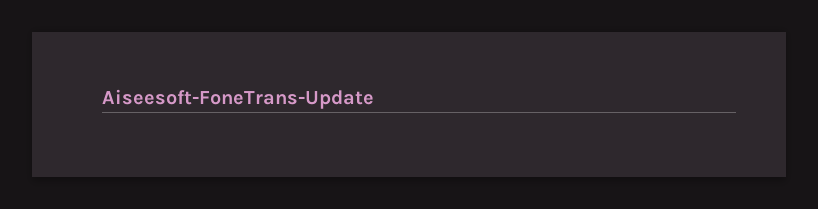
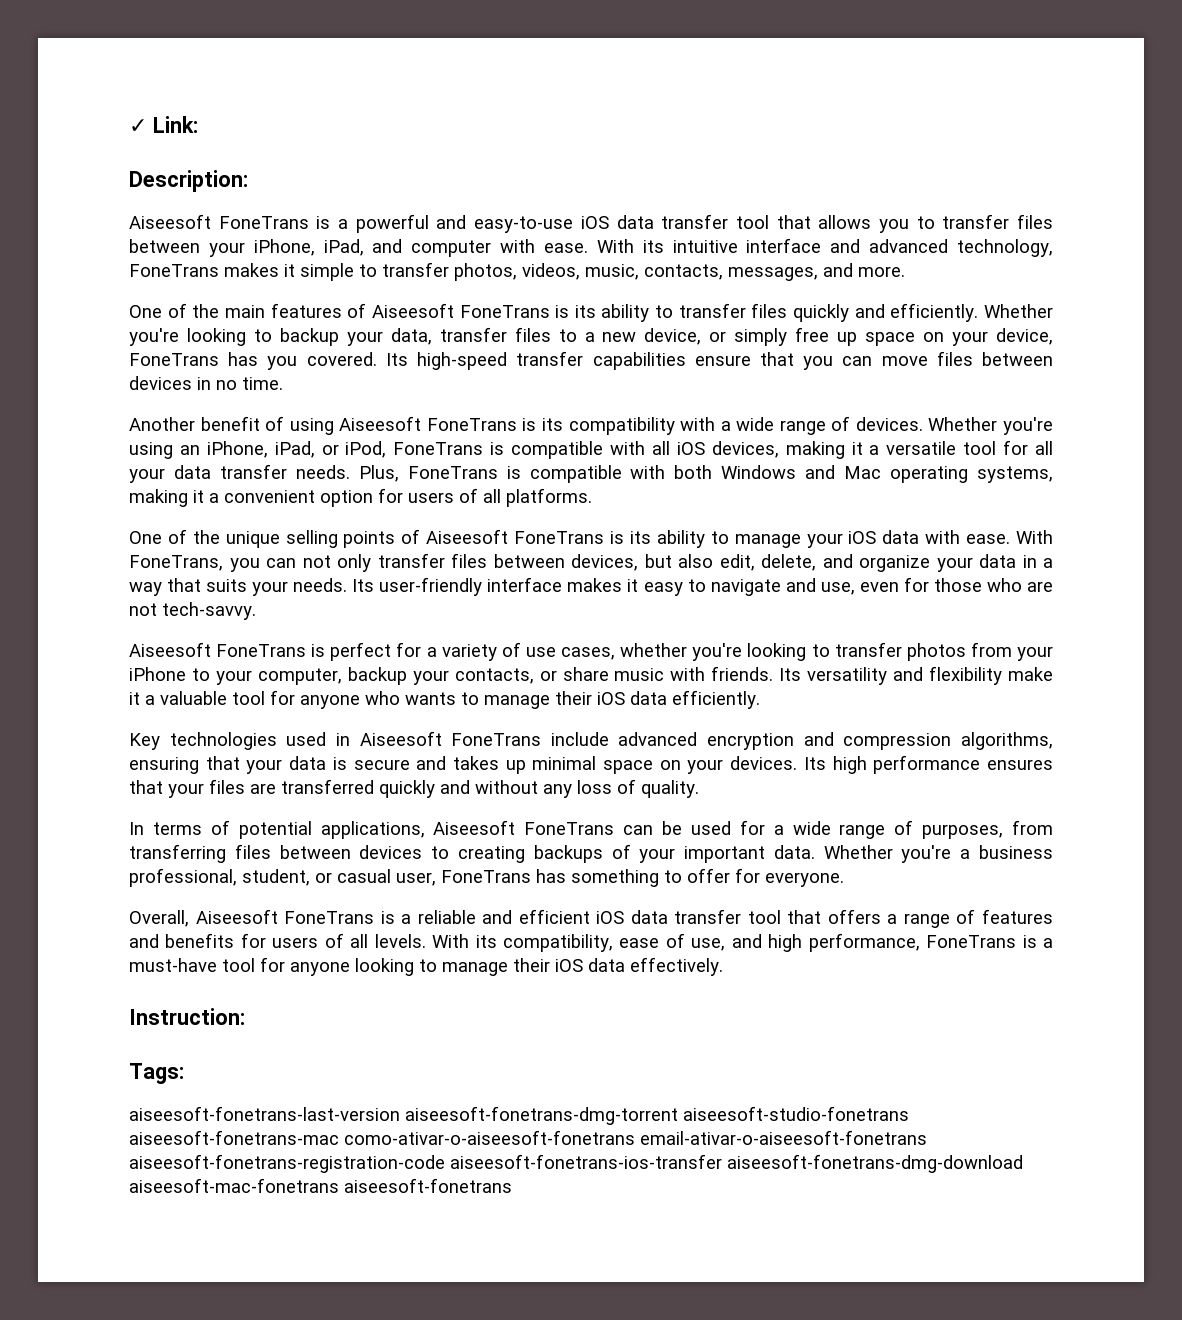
- Aiseesoft-FoneTrans-Update
+ ✓ Link:
+ Description:
+ Aiseesoft FoneTrans is a powerful and easy-to-use iOS data transfer tool that allows you to transfer files between your iPhone, iPad, and computer with ease. With its intuitive interface and advanced technology, FoneTrans makes it simple to transfer photos, videos, music, contacts, messages, and more.
+ One of the main features of Aiseesoft FoneTrans is its ability to transfer files quickly and efficiently. Whether you're looking to backup your data, transfer files to a new device, or simply free up space on your device, FoneTrans has you covered. Its high-speed transfer capabilities ensure that you can move files between devices in no time.
+ Another benefit of using Aiseesoft FoneTrans is its compatibility with a wide range of devices. Whether you're using an iPhone, iPad, or iPod, FoneTrans is compatible with all iOS devices, making it a versatile tool for all your data transfer needs. Plus, FoneTrans is compatible with both Windows and Mac operating systems, making it a convenient option for users of all platforms.
+ One of the unique selling points of Aiseesoft FoneTrans is its ability to manage your iOS data with ease. With FoneTrans, you can not only transfer files between devices, but also edit, delete, and organize your data in a way that suits your needs. Its user-friendly interface makes it easy to navigate and use, even for those who are not tech-savvy.
+ Aiseesoft FoneTrans is perfect for a variety of use cases, whether you're looking to transfer photos from your iPhone to your computer, backup your contacts, or share music with friends. Its versatility and flexibility make it a valuable tool for anyone who wants to manage their iOS data efficiently.
+ Key technologies used in Aiseesoft FoneTrans include advanced encryption and compression algorithms, ensuring that your data is secure and takes up minimal space on your devices. Its high performance ensures that your files are transferred quickly and without any loss of quality.
+ In terms of potential applications, Aiseesoft FoneTrans can be used for a wide range of purposes, from transferring files between devices to creating backups of your important data. Whether you're a business professional, student, or casual user, FoneTrans has something to offer for everyone.
+ Overall, Aiseesoft FoneTrans is a reliable and efficient iOS data transfer tool that offers a range of features and benefits for users of all levels. With its compatibility, ease of use, and high performance, FoneTrans is a must-have tool for anyone looking to manage their iOS data effectively.
+ Instruction:
+ Tags:
+ aiseesoft-fonetrans-last-version aiseesoft-fonetrans-dmg-torrent aiseesoft-studio-fonetrans aiseesoft-fonetrans-mac como-ativar-o-aiseesoft-fonetrans email-ativar-o-aiseesoft-fonetrans aiseesoft-fonetrans-registration-code aiseesoft-fonetrans-ios-transfer aiseesoft-fonetrans-dmg-download aiseesoft-mac-fonetrans aiseesoft-fonetrans

